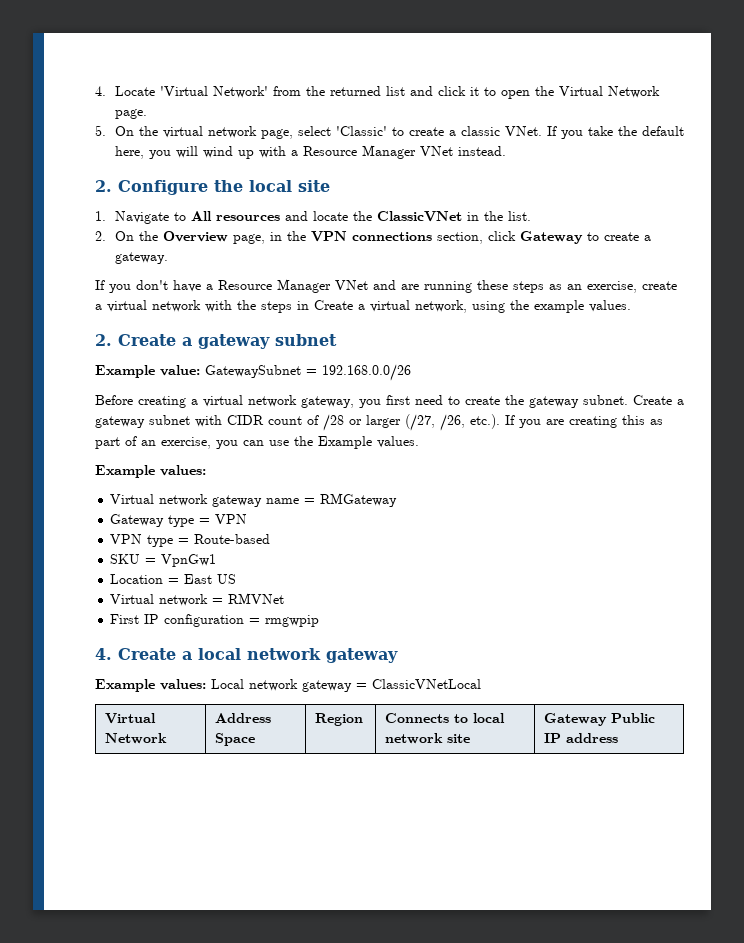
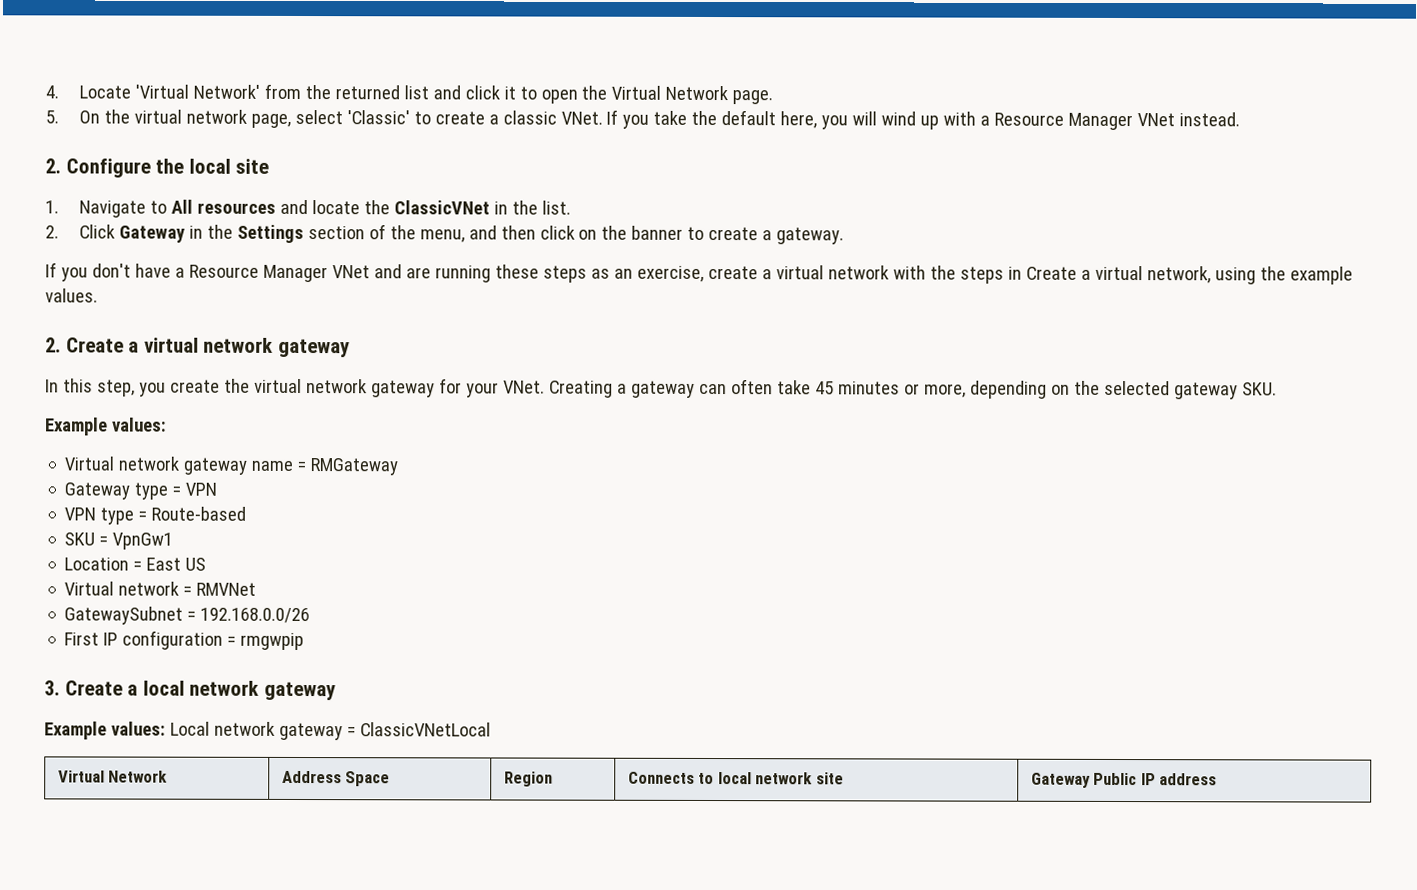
- 2. On the Overview page, in the VPN connections section, click Gateway to create a gateway.
+ 2. Click Gateway in the Settings section of the menu, and then click on the banner to create a gateway.
- 2. Create a gateway subnet
- Example value: GatewaySubnet = 192.168.0.0/26
- Before creating a virtual network gateway, you first need to create the gateway subnet. Create a gateway subnet with CIDR count of /28 or larger (/27, /26, etc.). If you are creating this as part of an exercise, you can use the Example values.
+ 2. Create a virtual network gateway
+ In this step, you create the virtual network gateway for your VNet. Creating a gateway can often take 45 minutes or more, depending on the selected gateway SKU.
+ GatewaySubnet = 192.168.0.0/26
- 4. Create a local network gateway
+ 3. Create a local network gateway

